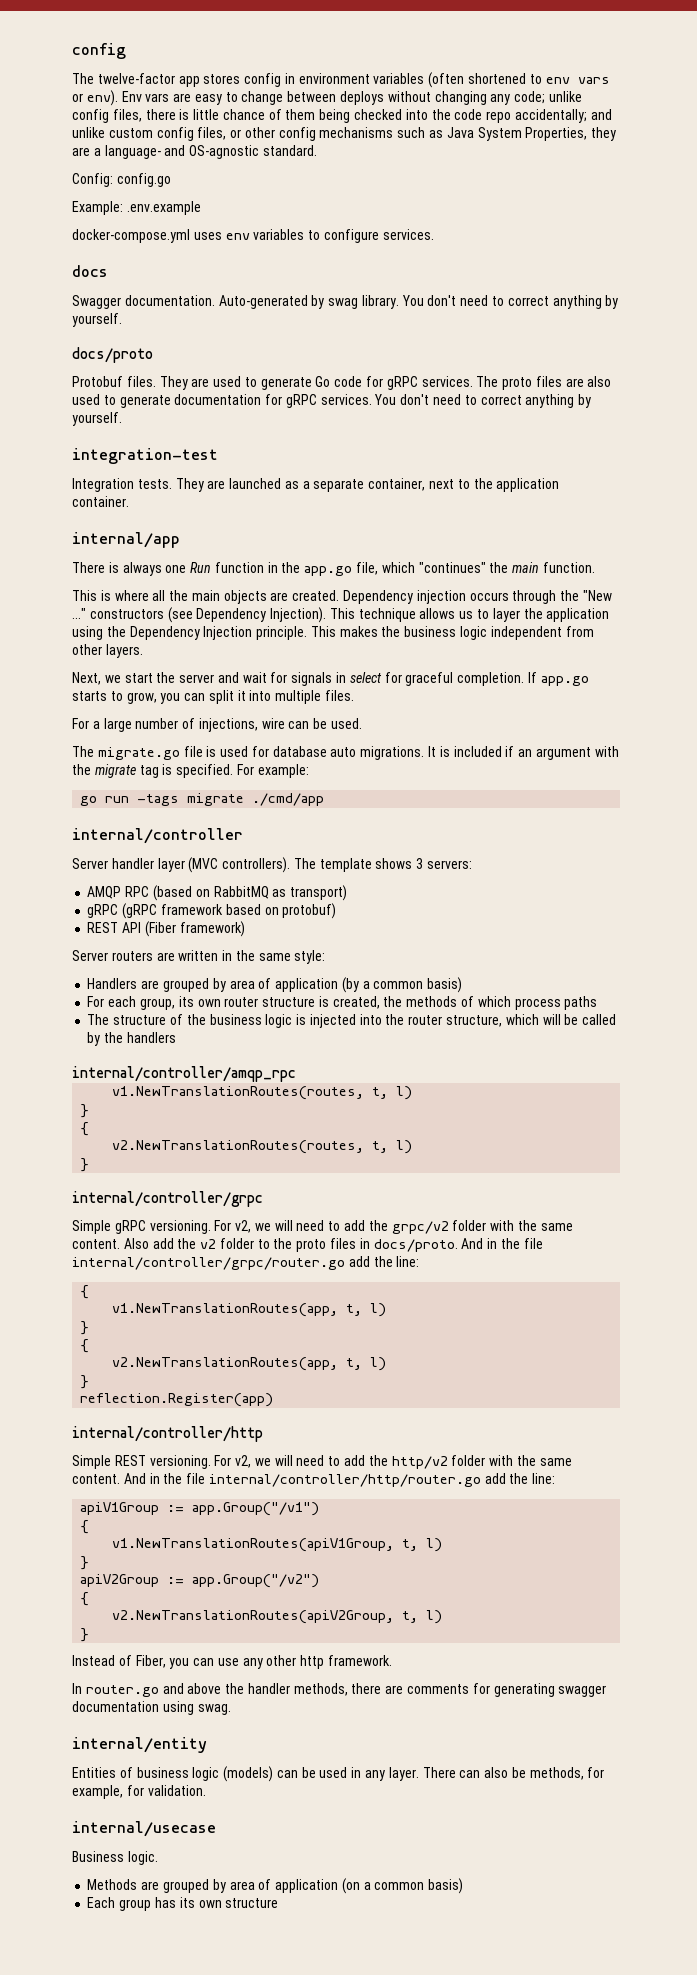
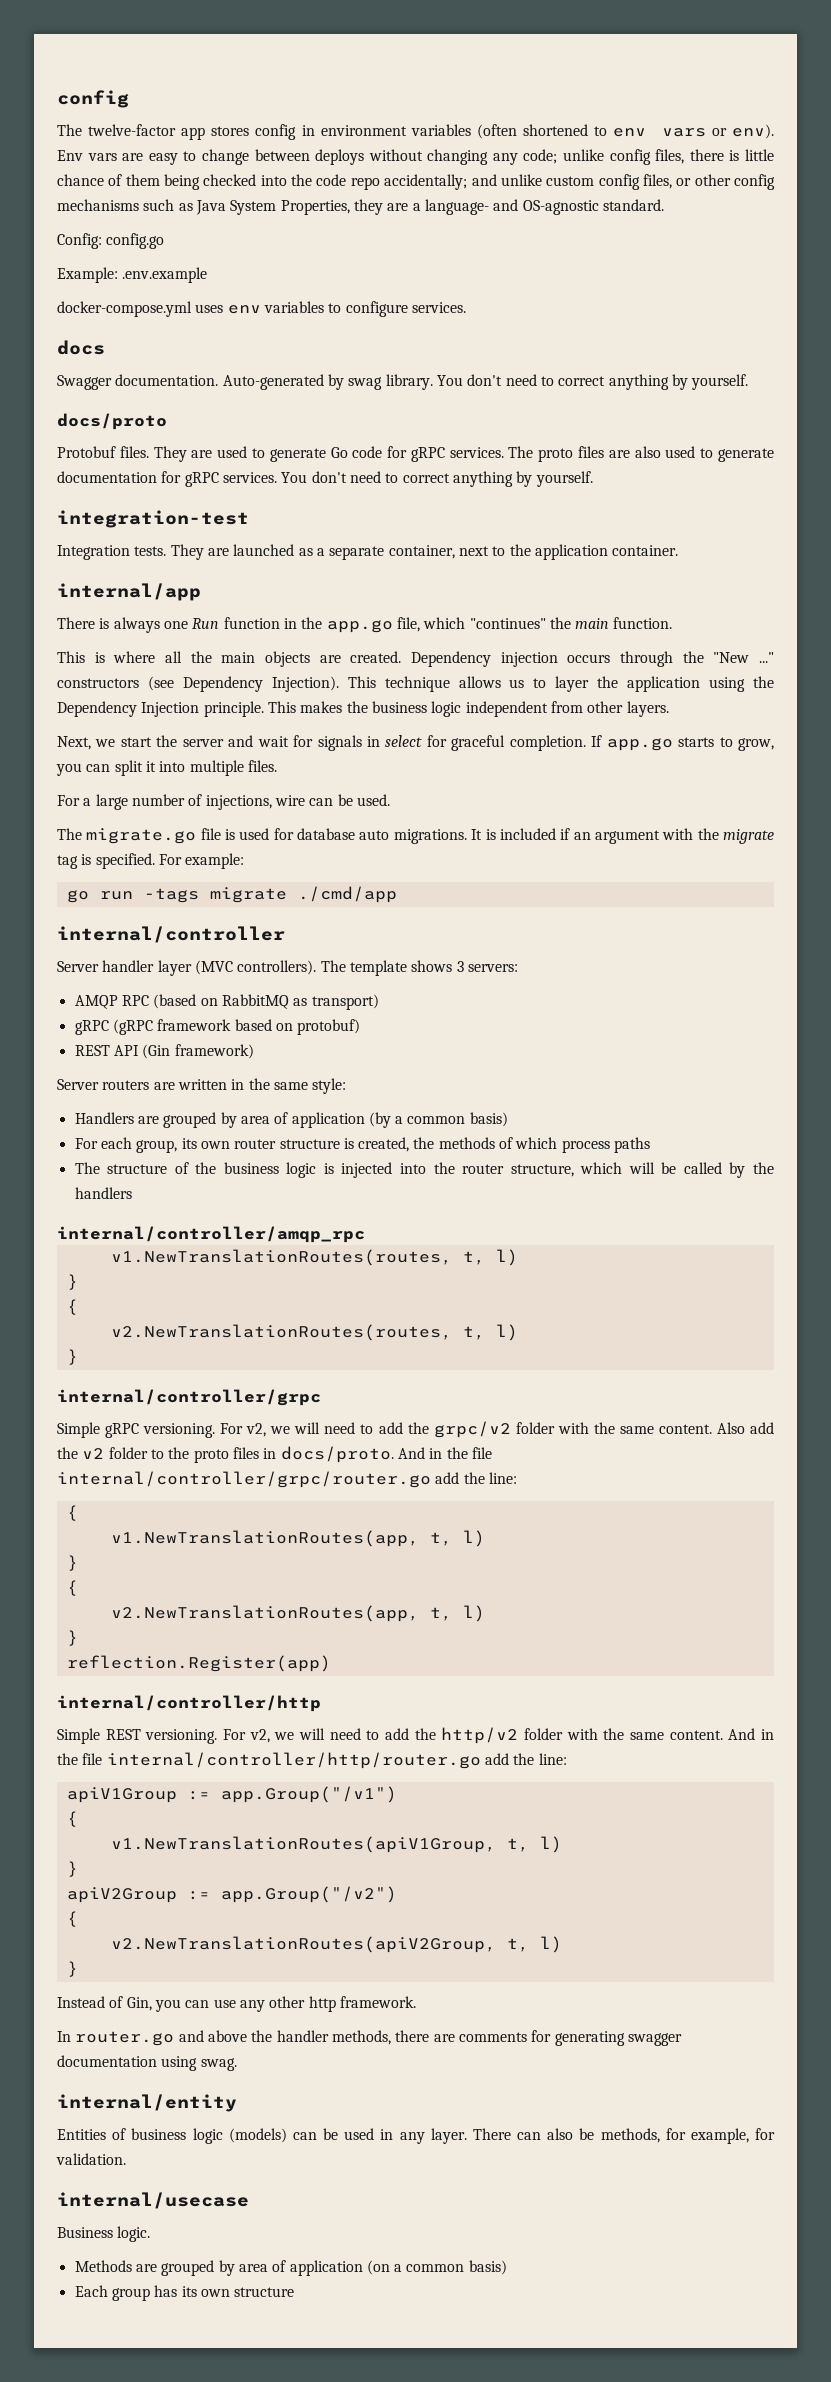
- REST API (Fiber framework)
+ REST API (Gin framework)
- Instead of Fiber, you can use any other http framework.
+ Instead of Gin, you can use any other http framework.

